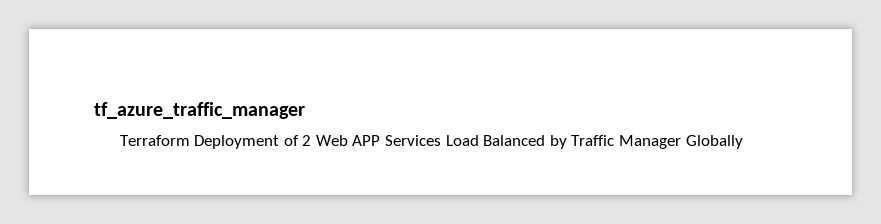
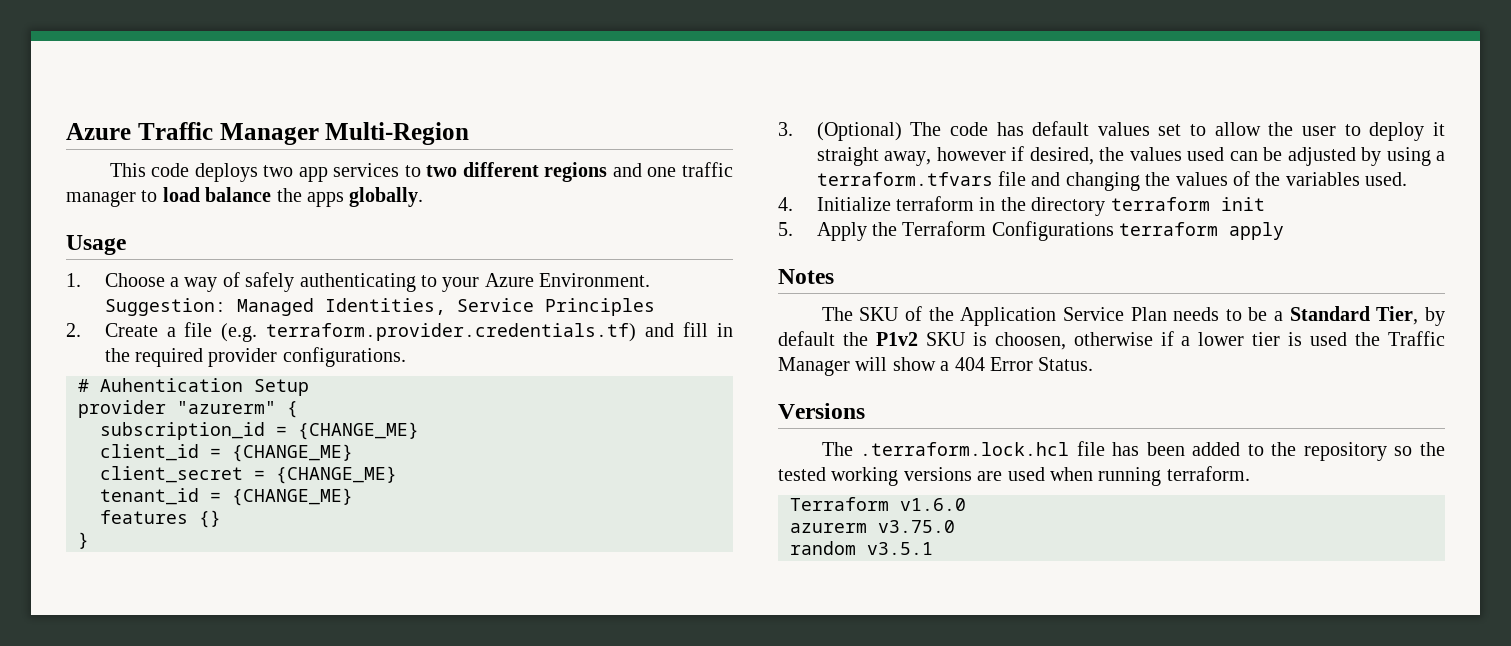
- tf_azure_traffic_manager
- Terraform Deployment of 2 Web APP Services Load Balanced by Traffic Manager Globally
+ Azure Traffic Manager Multi-Region
+ This code deploys two app services to two different regions and one traffic manager to load balance the apps globally.
+ Usage
+ 1. Choose a way of safely authenticating to your Azure Environment. Suggestion: Managed Identities, Service Principles
+ 2. Create a file (e.g. terraform.provider.credentials.tf) and fill in the required provider configurations.
+ # Auhentication Setup
+ provider "azurerm" {
+ subscription_id = {CHANGE_ME}
+ client_id = {CHANGE_ME}
+ client_secret = {CHANGE_ME}
+ tenant_id = {CHANGE_ME}
+ features {}
+ }
+ 3. (Optional) The code has default values set to allow the user to deploy it straight away, however if desired, the values used can be adjusted by using a terraform.tfvars file and changing the values of the variables used.
+ 4. Initialize terraform in the directory terraform init
+ 5. Apply the Terraform Configurations terraform apply
+ Notes
+ The SKU of the Application Service Plan needs to be a Standard Tier, by default the P1v2 SKU is choosen, otherwise if a lower tier is used the Traffic Manager will show a 404 Error Status.
+ Versions
+ The .terraform.lock.hcl file has been added to the repository so the tested working versions are used when running terraform.
+ Terraform v1.6.0
+ azurerm v3.75.0
+ random v3.5.1

